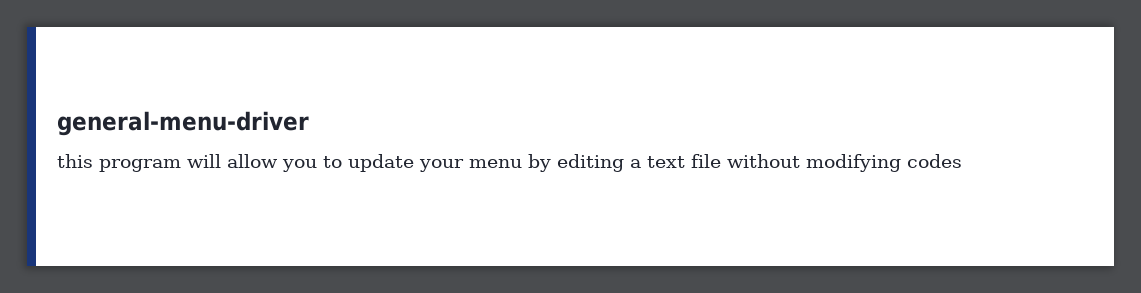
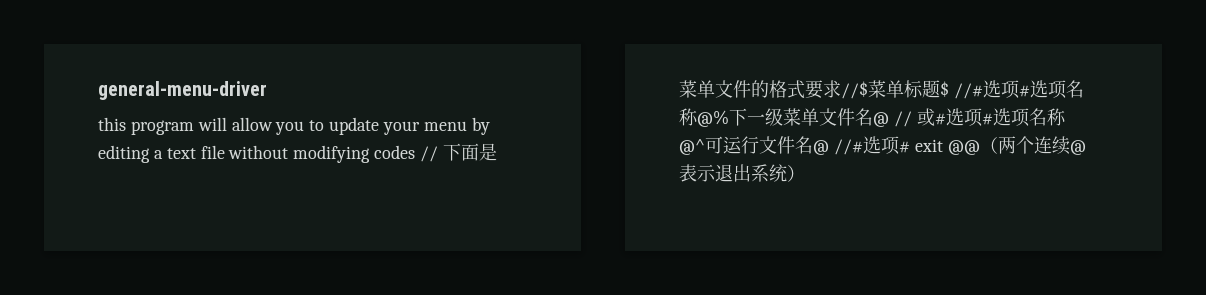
- this program will allow you to update your menu by editing a text file without modifying codes
+ this program will allow you to update your menu by editing a text file without modifying codes // 下面是菜单文件的格式要求//$菜单标题$ //#选项#选项名称@%下一级菜单文件名@ // 或#选项#选项名称@^可运行文件名@ //#选项# exit @@（两个连续@表示退出系统）

